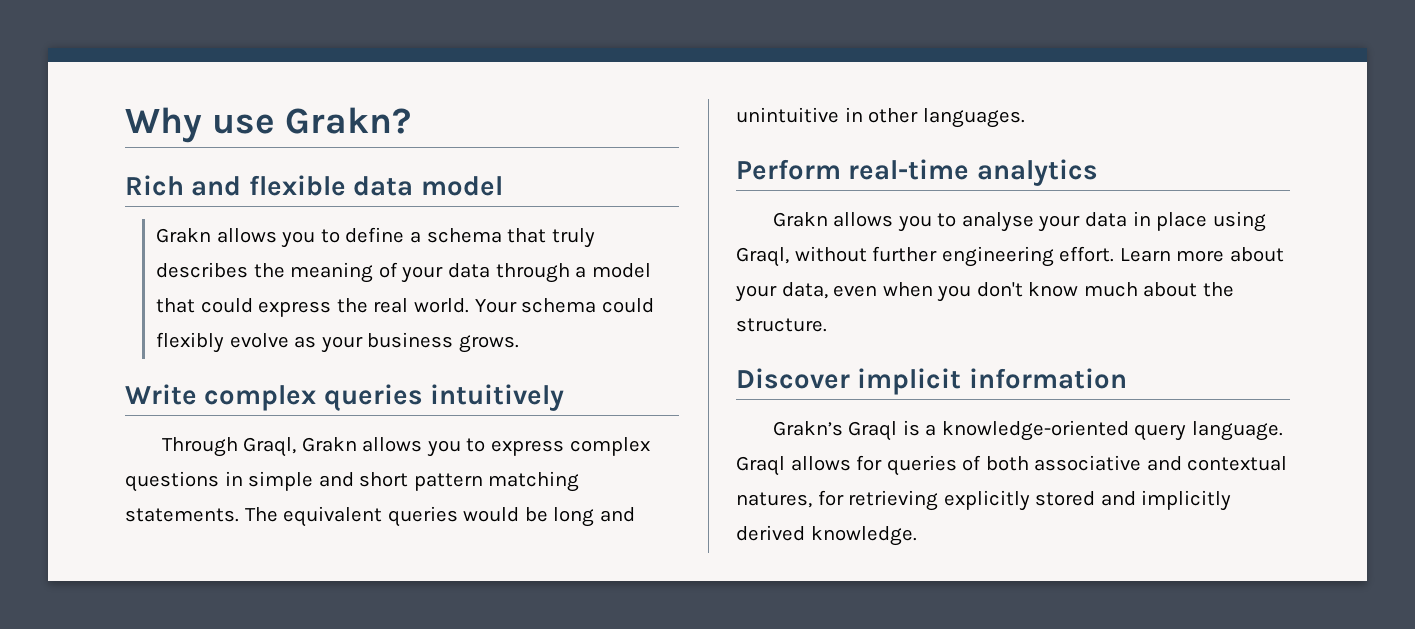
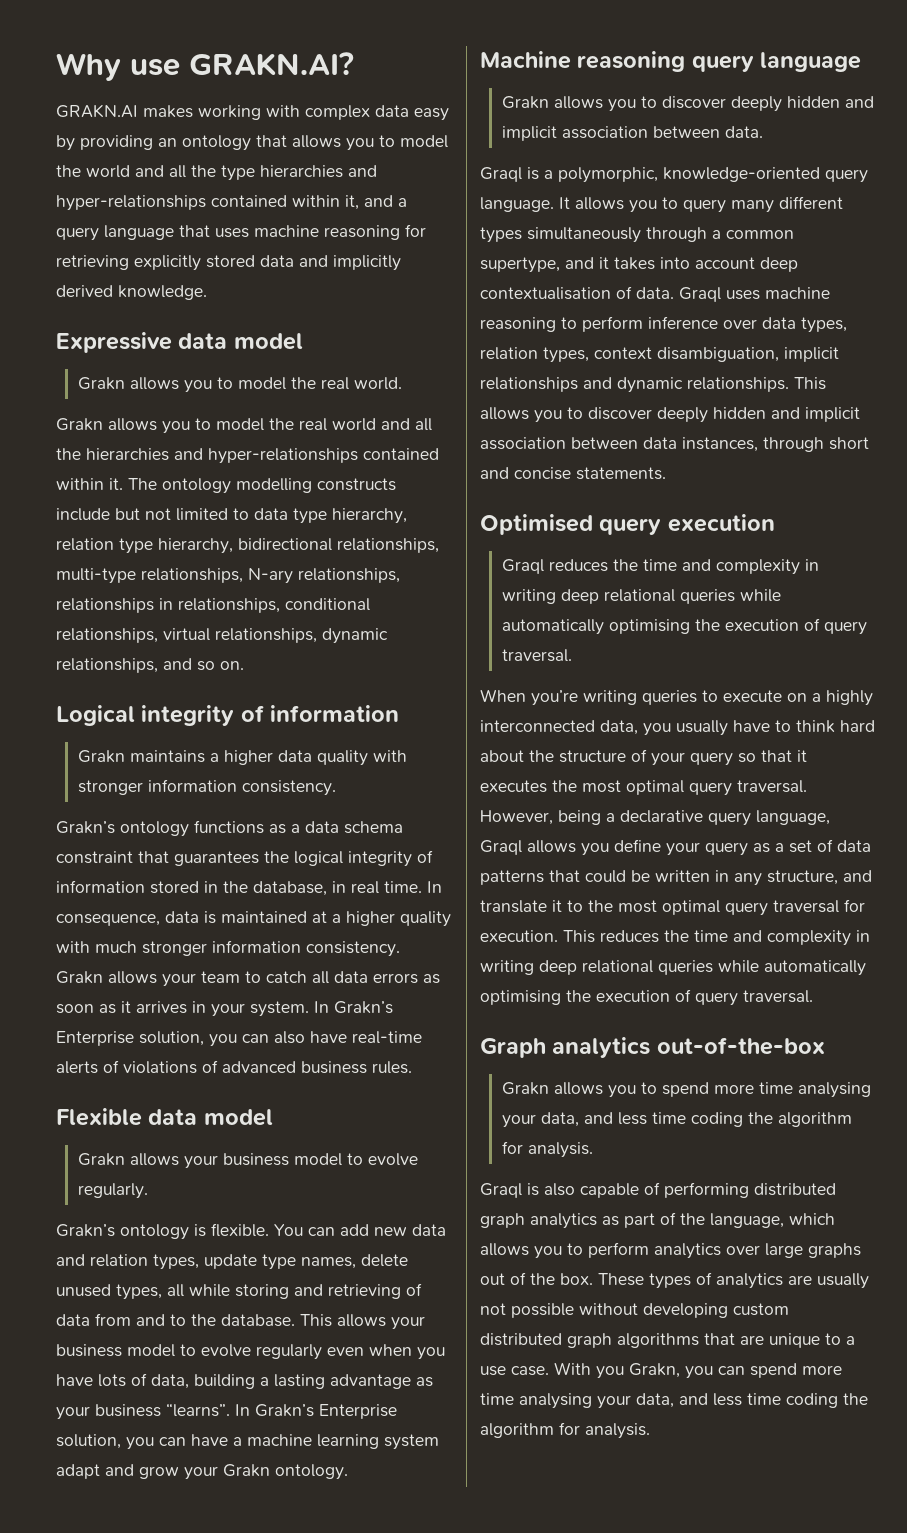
- Why use Grakn?
- Rich and flexible data model
+ Why use GRAKN.AI?
+ GRAKN.AI makes working with complex data easy by providing an ontology that allows you to model the world and all the type hierarchies and hyper-relationships contained within it, and a query language that uses machine reasoning for retrieving explicitly stored data and implicitly derived knowledge.
+ Expressive data model
- Grakn allows you to define a schema that truly describes the meaning of your data through a model that could express the real world. Your schema could flexibly evolve as your business grows.
- Write complex queries intuitively
- Through Graql, Grakn allows you to express complex questions in simple and short pattern matching statements. The equivalent queries would be long and unintuitive in other languages.
- Perform real-time analytics
- Grakn allows you to analyse your data in place using Graql, without further engineering effort. Learn more about your data, even when you don't know much about the structure.
- Discover implicit information
- Grakn’s Graql is a knowledge-oriented query language.
+ Grakn allows you to model the real world.
+ Grakn allows you to model the real world and all the hierarchies and hyper-relationships contained within it. The ontology modelling constructs include but not limited to data type hierarchy, relation type hierarchy, bidirectional relationships, multi-type relationships, N-ary relationships, relationships in relationships, conditional relationships, virtual relationships, dynamic relationships, and so on.
+ Logical integrity of information
+ Grakn maintains a higher data quality with stronger information consistency.
+ Grakn’s ontology functions as a data schema constraint that guarantees the logical integrity of information stored in the database, in real time. In consequence, data is maintained at a higher quality with much stronger information consistency. Grakn allows your team to catch all data errors as soon as it arrives in your system. In Grakn’s Enterprise solution, you can also have real-time alerts of violations of advanced business rules.
+ Flexible data model
+ Grakn allows your business model to evolve regularly.
+ Grakn’s ontology is flexible. You can add new data and relation types, update type names, delete unused types, all while storing and retrieving of data from and to the database. This allows your business model to evolve regularly even when you have lots of data, building a lasting advantage as your business “learns”. In Grakn’s Enterprise solution, you can have a machine learning system adapt and grow your Grakn ontology.
+ Machine reasoning query language
+ Grakn allows you to discover deeply hidden and implicit association between data.
+ Graql is a polymorphic, knowledge-oriented query language.
- Graql allows for queries of both associative and contextual natures, for retrieving explicitly stored and implicitly derived knowledge.
+ It allows you to query many different types simultaneously through a common supertype, and it takes into account deep contextualisation of data. Graql uses machine reasoning to perform inference over data types, relation types, context disambiguation, implicit relationships and dynamic relationships. This allows you to discover deeply hidden and implicit association between data instances, through short and concise statements.
+ Optimised query execution
+ Graql reduces the time and complexity in writing deep relational queries while automatically optimising the execution of query traversal.
+ When you’re writing queries to execute on a highly interconnected data, you usually have to think hard about the structure of your query so that it executes the most optimal query traversal. However, being a declarative query language, Graql allows you define your query as a set of data patterns that could be written in any structure, and translate it to the most optimal query traversal for execution. This reduces the time and complexity in writing deep relational queries while automatically optimising the execution of query traversal.
+ Graph analytics out-of-the-box
+ Grakn allows you to spend more time analysing your data, and less time coding the algorithm for analysis.
+ Graql is also capable of performing distributed graph analytics as part of the language, which allows you to perform analytics over large graphs out of the box. These types of analytics are usually not possible without developing custom distributed graph algorithms that are unique to a use case. With you Grakn, you can spend more time analysing your data, and less time coding the algorithm for analysis.

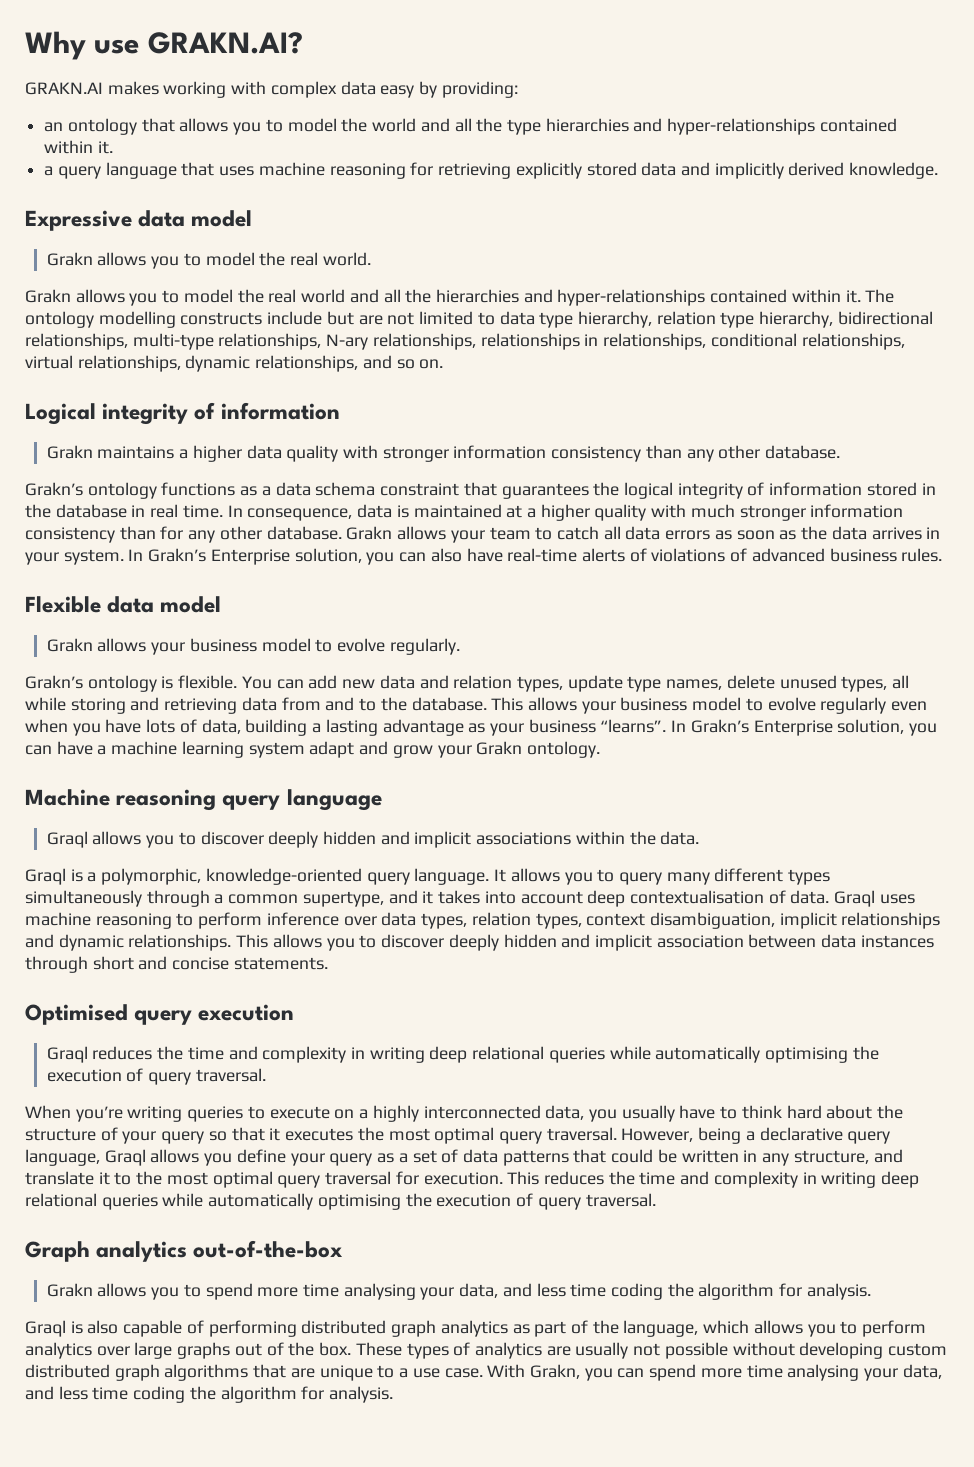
- GRAKN.AI makes working with complex data easy by providing an ontology that allows you to model the world and all the type hierarchies and hyper-relationships contained within it, and a query language that uses machine reasoning for retrieving explicitly stored data and implicitly derived knowledge.
+ GRAKN.AI makes working with complex data easy by providing:
+ an ontology that allows you to model the world and all the type hierarchies and hyper-relationships contained within it.
+ a query language that uses machine reasoning for retrieving explicitly stored data and implicitly derived knowledge.
- The ontology modelling constructs include but not limited to data type hierarchy, relation type hierarchy, bidirectional relationships, multi-type relationships, N-ary relationships, relationships in relationships, conditional relationships, virtual relationships, dynamic relationships, and so on.
+ The ontology modelling constructs include but are not limited to data type hierarchy, relation type hierarchy, bidirectional relationships, multi-type relationships, N-ary relationships, relationships in relationships, conditional relationships, virtual relationships, dynamic relationships, and so on.
- Grakn maintains a higher data quality with stronger information consistency.
+ Grakn maintains a higher data quality with stronger information consistency than any other database.
- Grakn’s ontology functions as a data schema constraint that guarantees the logical integrity of information stored in the database, in real time.
+ Grakn’s ontology functions as a data schema constraint that guarantees the logical integrity of information stored in the database in real time.
- In consequence, data is maintained at a higher quality with much stronger information consistency.
+ In consequence, data is maintained at a higher quality with much stronger information consistency than for any other database.
- Grakn allows your team to catch all data errors as soon as it arrives in your system.
+ Grakn allows your team to catch all data errors as soon as the data arrives in your system.
- You can add new data and relation types, update type names, delete unused types, all while storing and retrieving of data from and to the database.
+ You can add new data and relation types, update type names, delete unused types, all while storing and retrieving data from and to the database.
- Grakn allows you to discover deeply hidden and implicit association between data.
+ Graql allows you to discover deeply hidden and implicit associations within the data.
- This allows you to discover deeply hidden and implicit association between data instances, through short and concise statements.
+ This allows you to discover deeply hidden and implicit association between data instances through short and concise statements.
- With you Grakn, you can spend more time analysing your data, and less time coding the algorithm for analysis.
+ With Grakn, you can spend more time analysing your data, and less time coding the algorithm for analysis.

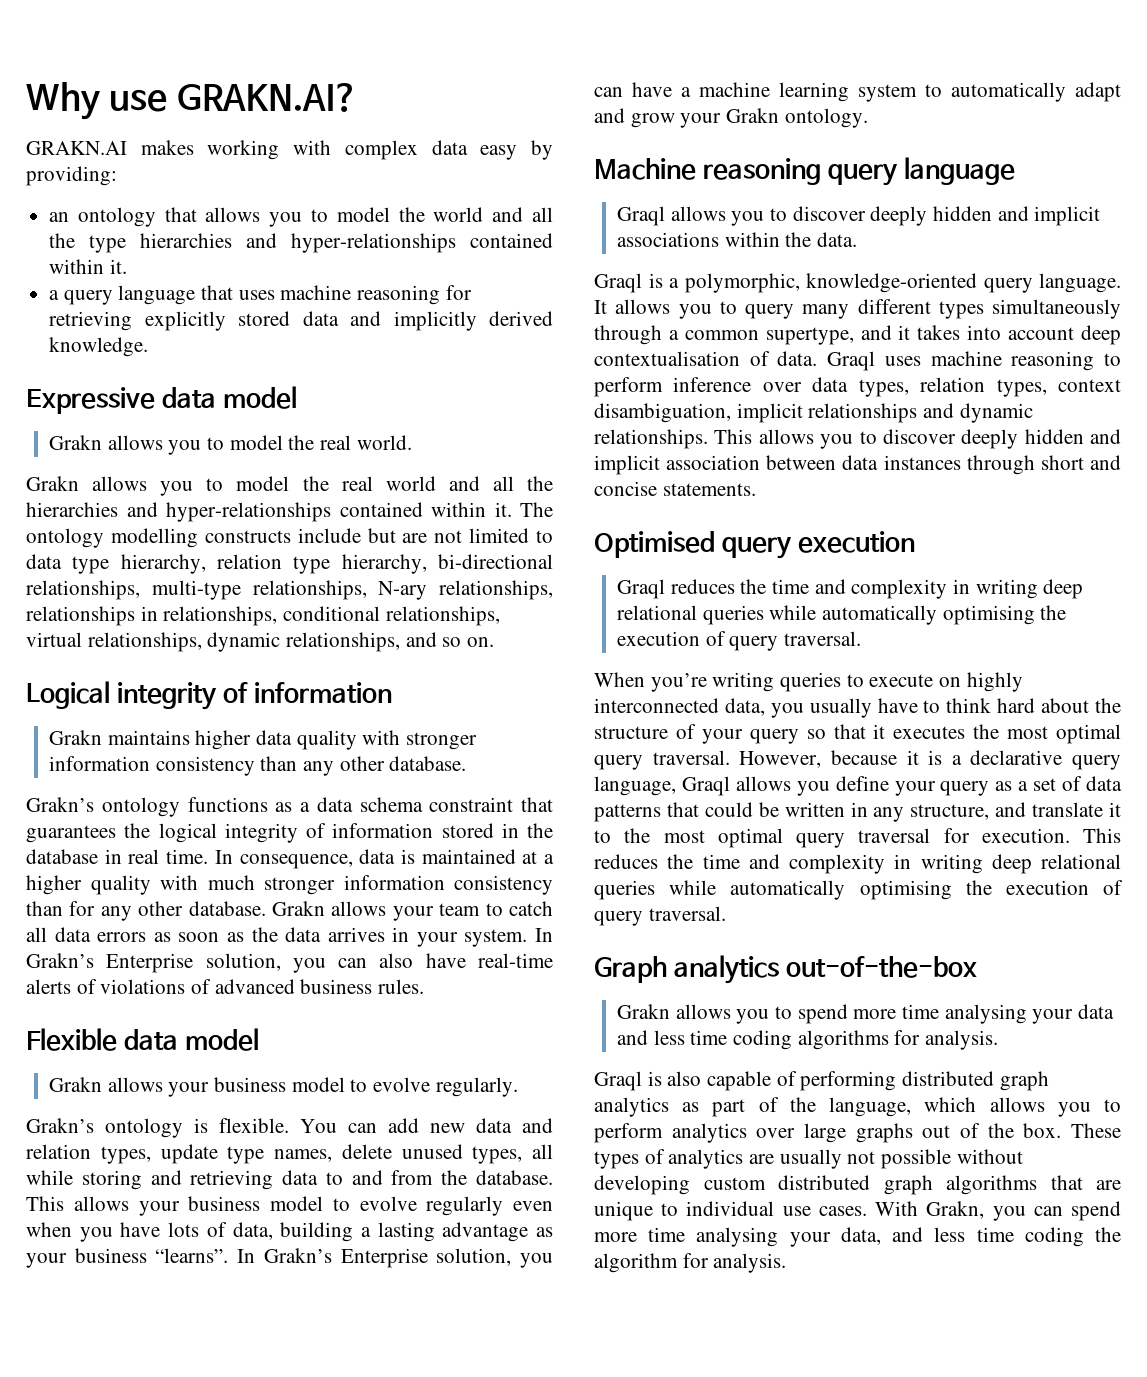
- The ontology modelling constructs include but are not limited to data type hierarchy, relation type hierarchy, bidirectional relationships, multi-type relationships, N-ary relationships, relationships in relationships, conditional relationships, virtual relationships, dynamic relationships, and so on.
+ The ontology modelling constructs include but are not limited to data type hierarchy, relation type hierarchy, bi-directional relationships, multi-type relationships, N-ary relationships, relationships in relationships, conditional relationships, virtual relationships, dynamic relationships, and so on.
- Grakn maintains a higher data quality with stronger information consistency than any other database.
+ Grakn maintains higher data quality with stronger information consistency than any other database.
- You can add new data and relation types, update type names, delete unused types, all while storing and retrieving data from and to the database.
+ You can add new data and relation types, update type names, delete unused types, all while storing and retrieving data to and from the database.
- In Grakn’s Enterprise solution, you can have a machine learning system adapt and grow your Grakn ontology.
+ In Grakn’s Enterprise solution, you can have a machine learning system to automatically adapt and grow your Grakn ontology.
- When you’re writing queries to execute on a highly interconnected data, you usually have to think hard about the structure of your query so that it executes the most optimal query traversal.
+ When you’re writing queries to execute on highly interconnected data, you usually have to think hard about the structure of your query so that it executes the most optimal query traversal.
- However, being a declarative query language, Graql allows you define your query as a set of data patterns that could be written in any structure, and translate it to the most optimal query traversal for execution.
+ However, because it is a declarative query language, Graql allows you define your query as a set of data patterns that could be written in any structure, and translate it to the most optimal query traversal for execution.
- Grakn allows you to spend more time analysing your data, and less time coding the algorithm for analysis.
+ Grakn allows you to spend more time analysing your data and less time coding algorithms for analysis.
- These types of analytics are usually not possible without developing custom distributed graph algorithms that are unique to a use case.
+ These types of analytics are usually not possible without developing custom distributed graph algorithms that are unique to individual use cases.

